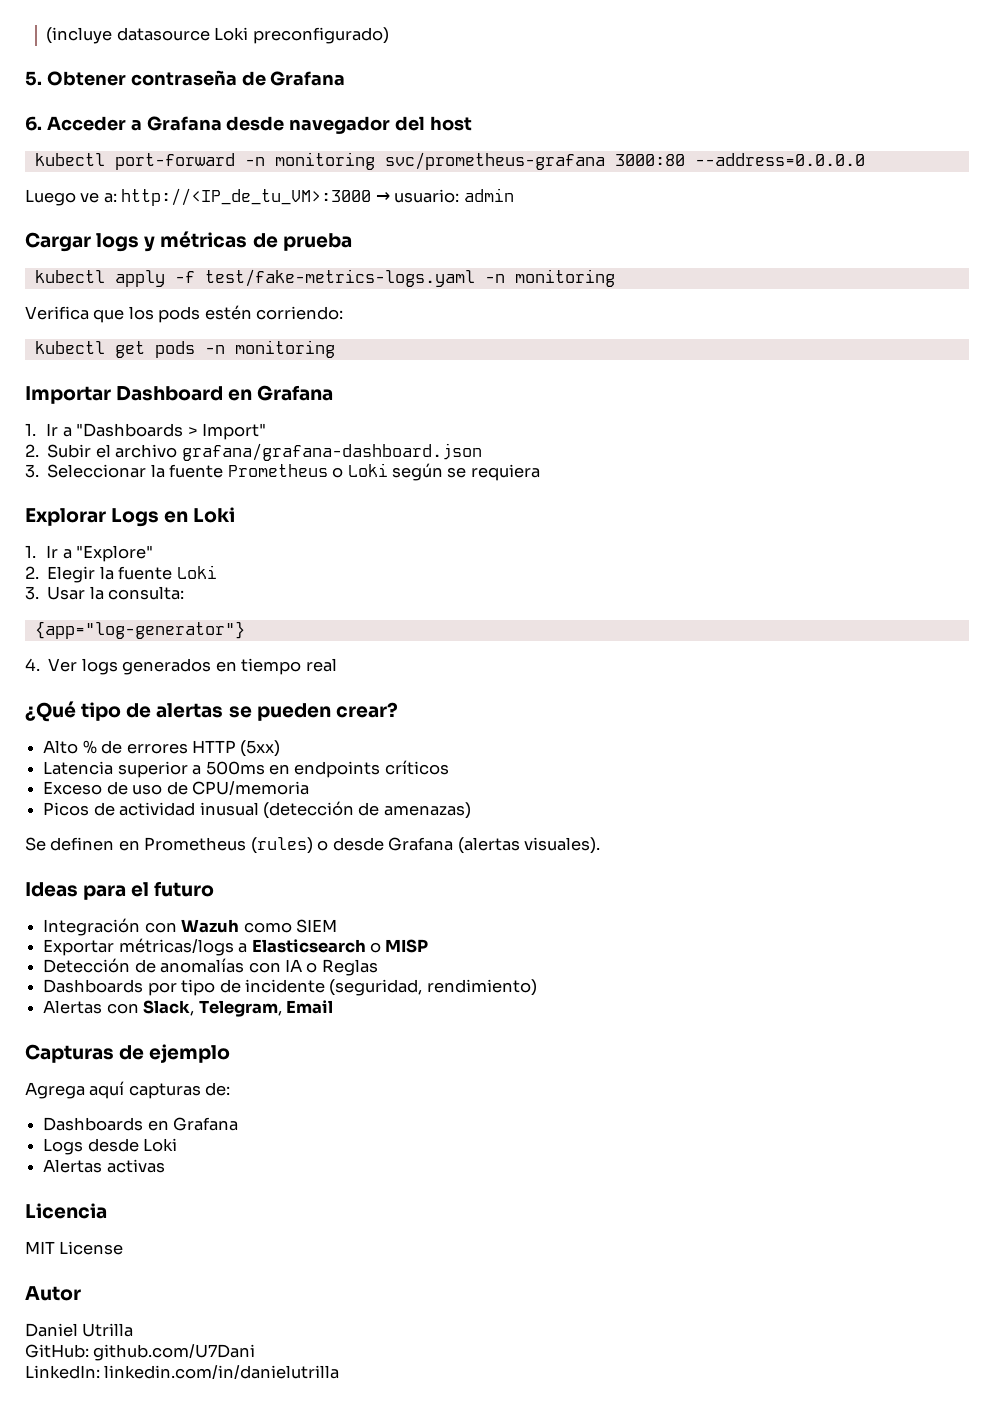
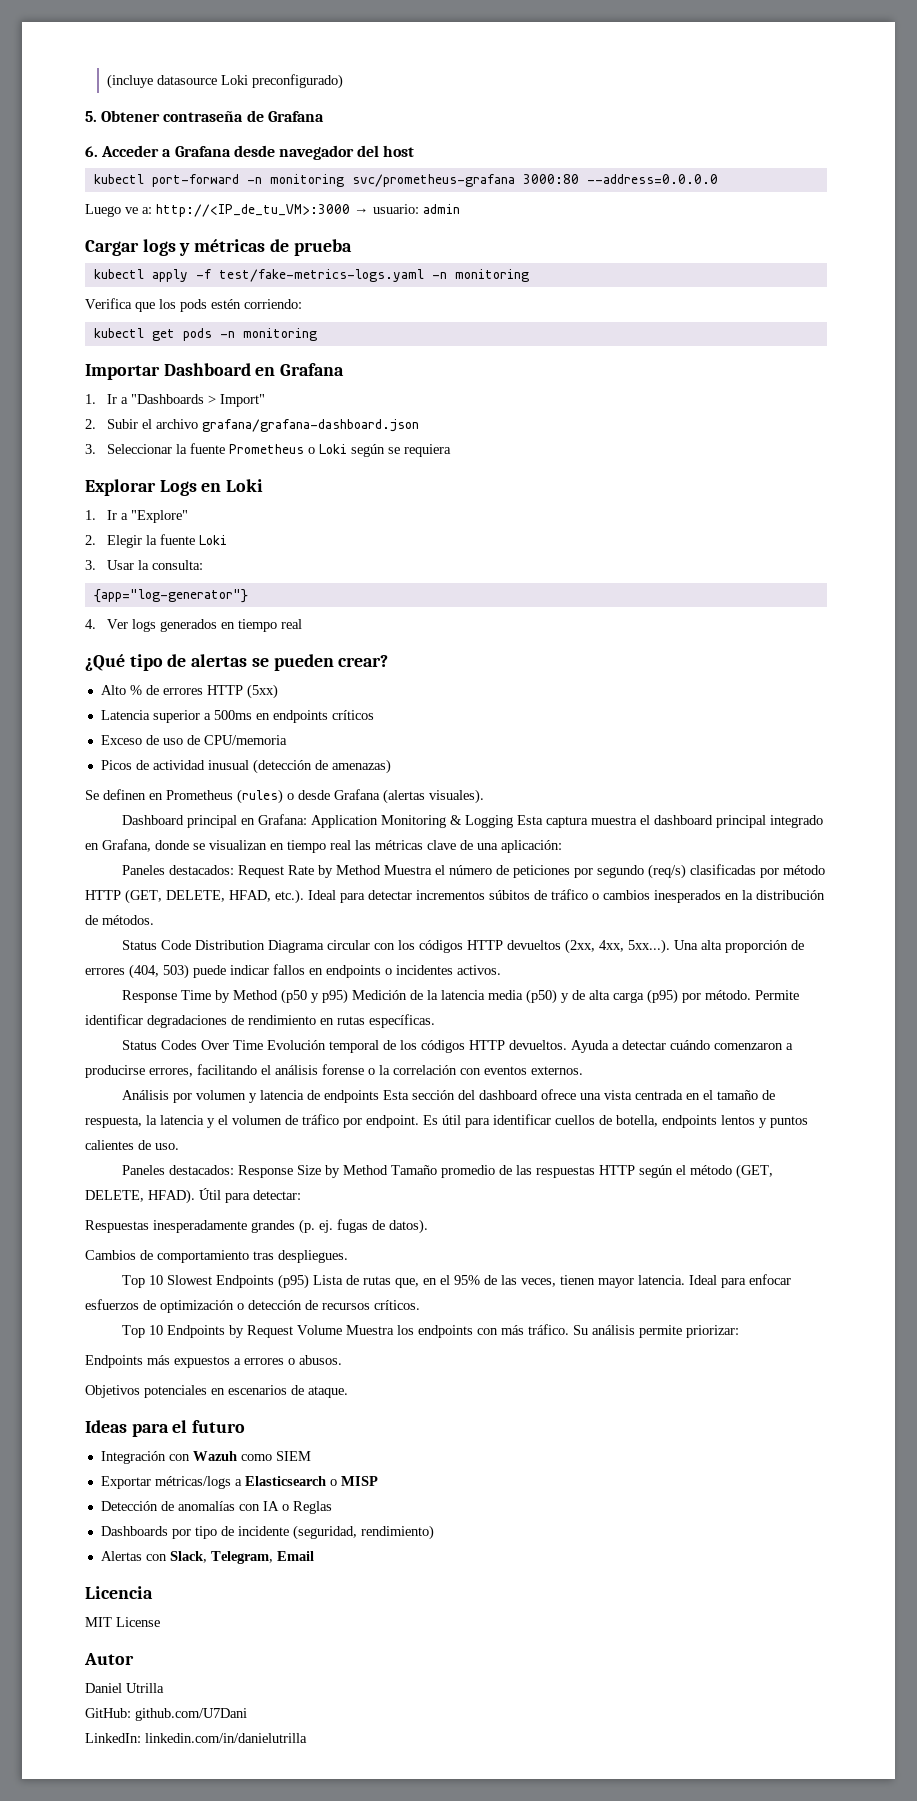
+ Dashboard principal en Grafana: Application Monitoring & Logging Esta captura muestra el dashboard principal integrado en Grafana, donde se visualizan en tiempo real las métricas clave de una aplicación:
+ Paneles destacados: Request Rate by Method Muestra el número de peticiones por segundo (req/s) clasificadas por método HTTP (GET, DELETE, HFAD, etc.). Ideal para detectar incrementos súbitos de tráfico o cambios inesperados en la distribución de métodos.
+ Status Code Distribution Diagrama circular con los códigos HTTP devueltos (2xx, 4xx, 5xx...). Una alta proporción de errores (404, 503) puede indicar fallos en endpoints o incidentes activos.
+ Response Time by Method (p50 y p95) Medición de la latencia media (p50) y de alta carga (p95) por método. Permite identificar degradaciones de rendimiento en rutas específicas.
+ Status Codes Over Time Evolución temporal de los códigos HTTP devueltos. Ayuda a detectar cuándo comenzaron a producirse errores, facilitando el análisis forense o la correlación con eventos externos.
+ Análisis por volumen y latencia de endpoints Esta sección del dashboard ofrece una vista centrada en el tamaño de respuesta, la latencia y el volumen de tráfico por endpoint. Es útil para identificar cuellos de botella, endpoints lentos y puntos calientes de uso.
+ Paneles destacados: Response Size by Method Tamaño promedio de las respuestas HTTP según el método (GET, DELETE, HFAD). Útil para detectar:
+ Respuestas inesperadamente grandes (p. ej. fugas de datos).
+ Cambios de comportamiento tras despliegues.
+ Top 10 Slowest Endpoints (p95) Lista de rutas que, en el 95% de las veces, tienen mayor latencia. Ideal para enfocar esfuerzos de optimización o detección de recursos críticos.
+ Top 10 Endpoints by Request Volume Muestra los endpoints con más tráfico. Su análisis permite priorizar:
+ Endpoints más expuestos a errores o abusos.
+ Objetivos potenciales en escenarios de ataque.
- Capturas de ejemplo
- Agrega aquí capturas de:
- Dashboards en Grafana
- Logs desde Loki
- Alertas activas

